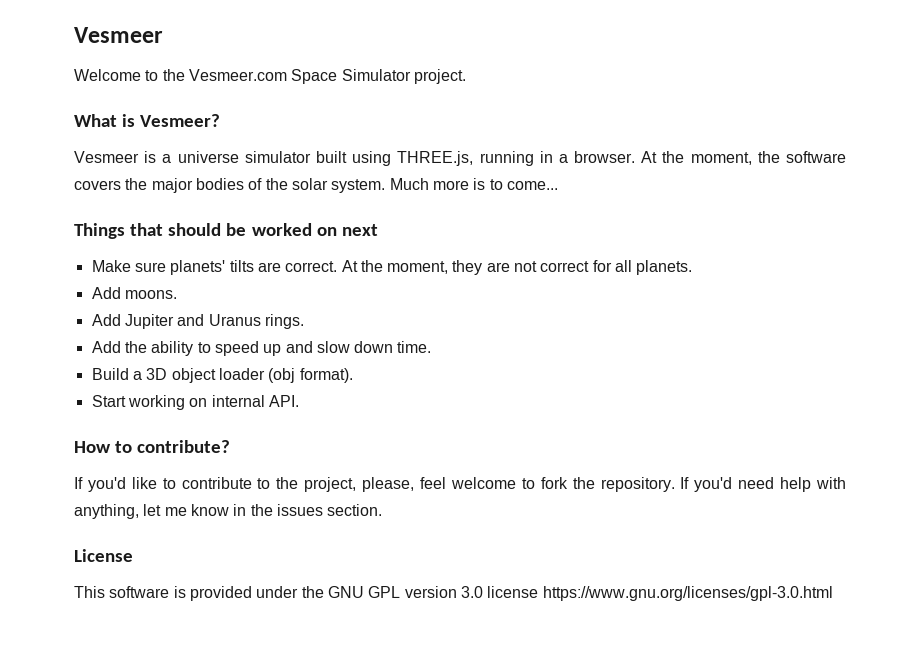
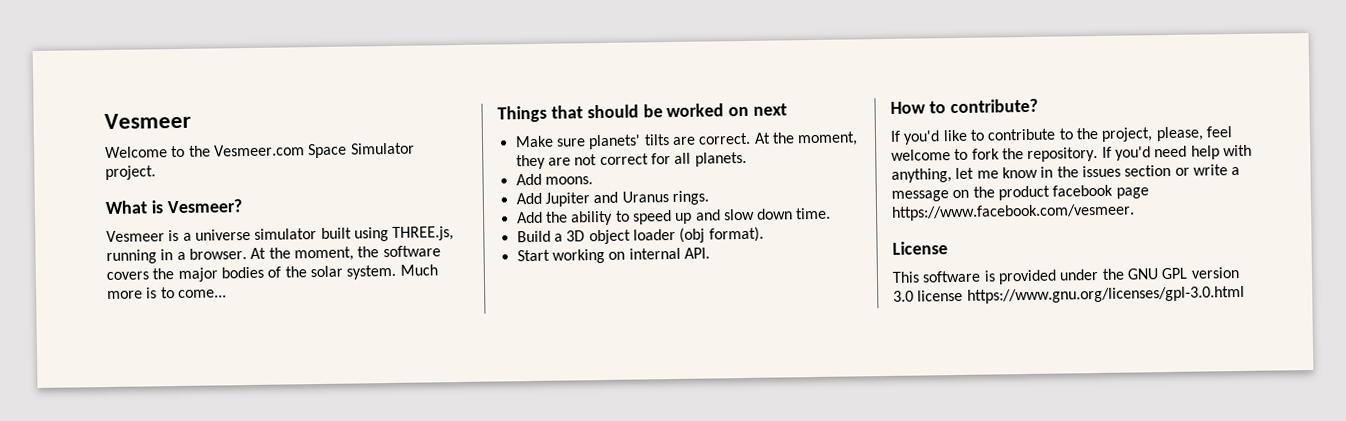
- If you'd need help with anything, let me know in the issues section.
+ If you'd need help with anything, let me know in the issues section or write a message on the product facebook page https://www.facebook.com/vesmeer.

